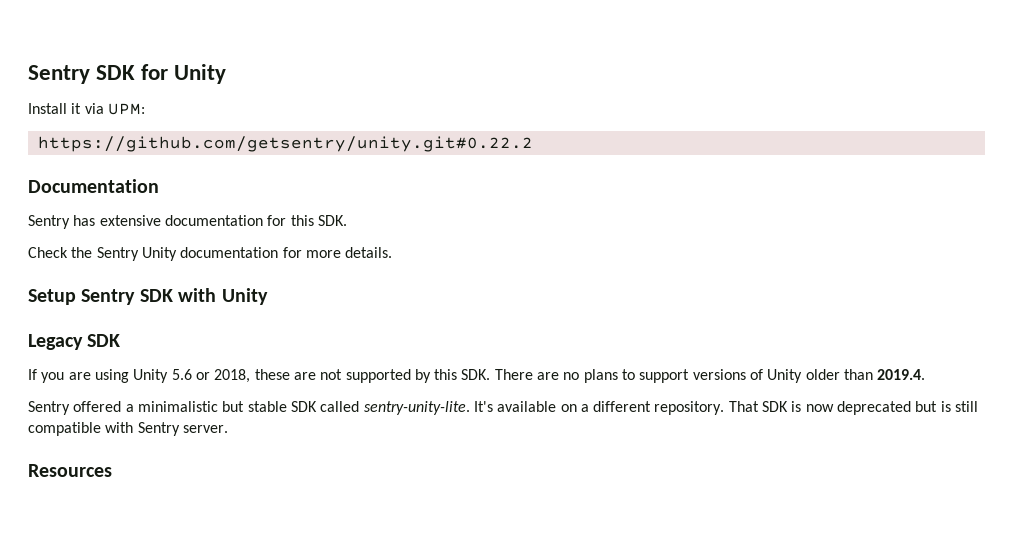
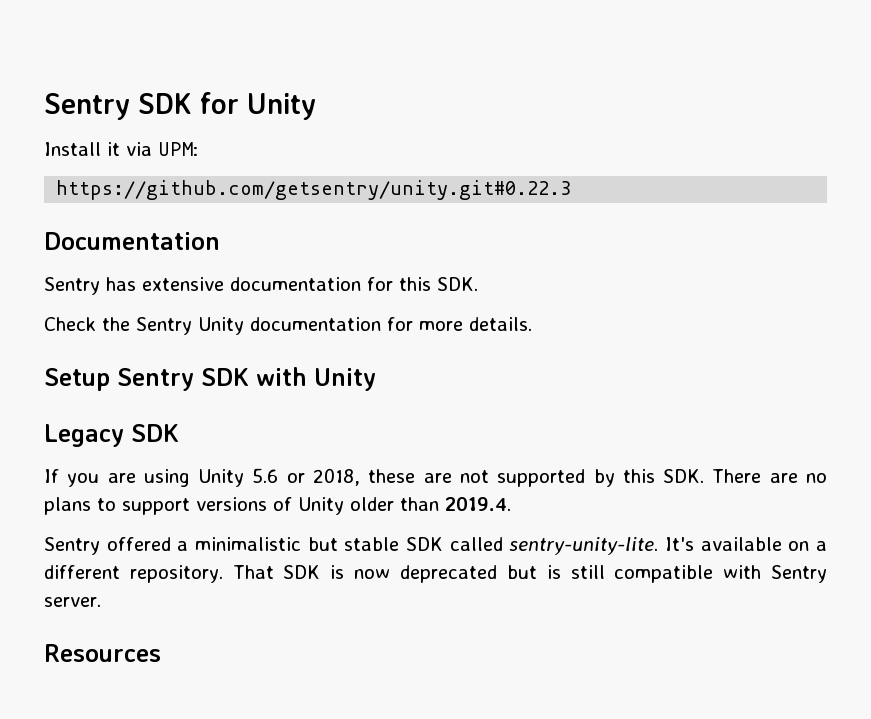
- https://github.com/getsentry/unity.git#0.22.2
+ https://github.com/getsentry/unity.git#0.22.3

